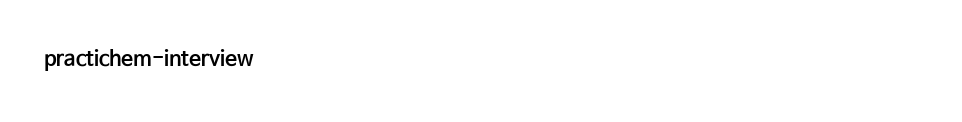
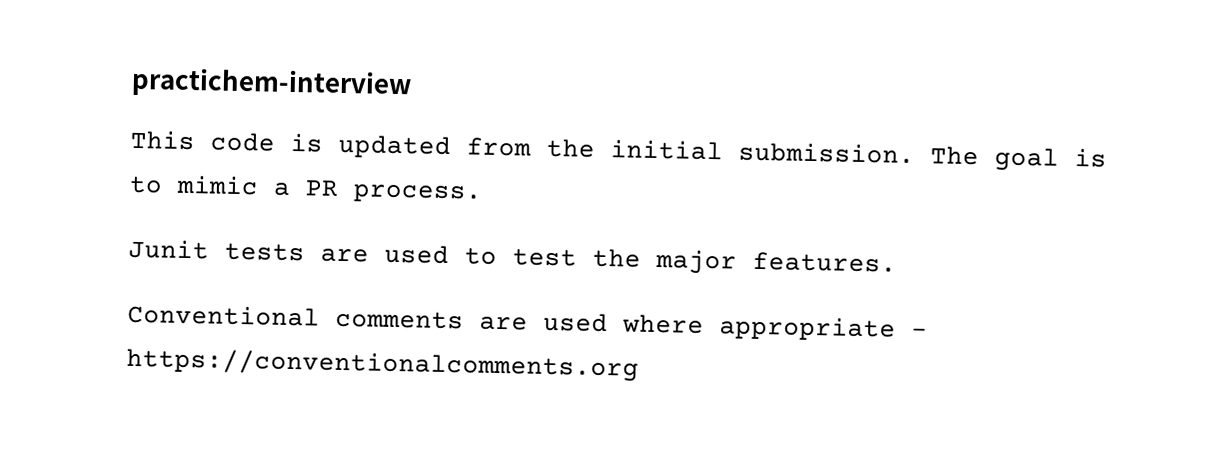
+ This code is updated from the initial submission. The goal is to mimic a PR process.
+ Junit tests are used to test the major features.
+ Conventional comments are used where appropriate - https://conventionalcomments.org

